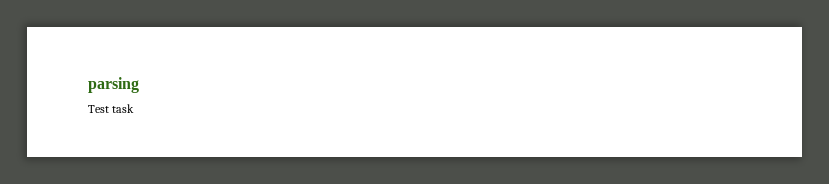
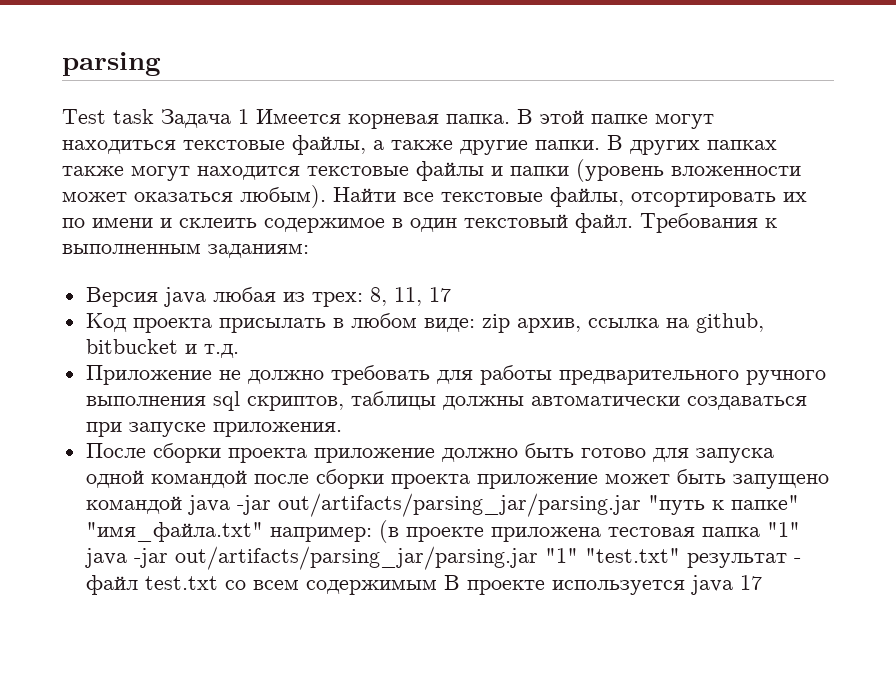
- Test task
+ Test task Задача 1 Имеется корневая папка. В этой папке могут находиться текстовые файлы, а также другие папки. В других папках также могут находится текстовые файлы и папки (уровень вложенности может оказаться любым). Найти все текстовые файлы, отсортировать их по имени и склеить содержимое в один текстовый файл. Требования к выполненным заданиям:
+ Версия java любая из трех: 8, 11, 17
+ Код проекта присылать в любом виде: zip архив, ссылка на github, bitbucket и т.д.
+ Приложение не должно требовать для работы предварительного ручного выполнения sql скриптов, таблицы должны автоматически создаваться при запуске приложения.
+ После сборки проекта приложение должно быть готово для запуска одной командой после сборки проекта приложение может быть запущено командой java -jar out/artifacts/parsing_jar/parsing.jar "путь к папке" "имя_файла.txt" например: (в проекте приложена тестовая папка "1" java -jar out/artifacts/parsing_jar/parsing.jar "1" "test.txt" результат - файл test.txt со всем содержимым В проекте используется java 17

